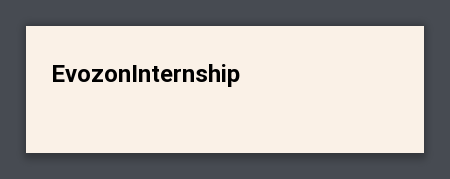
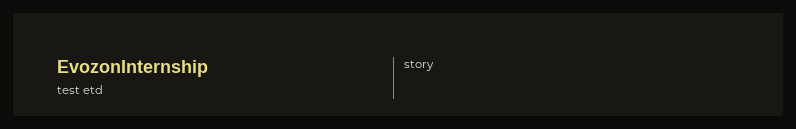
+ test etd
+ story

